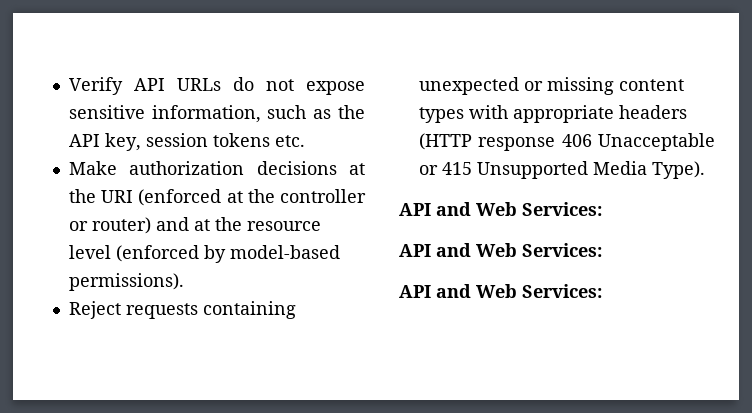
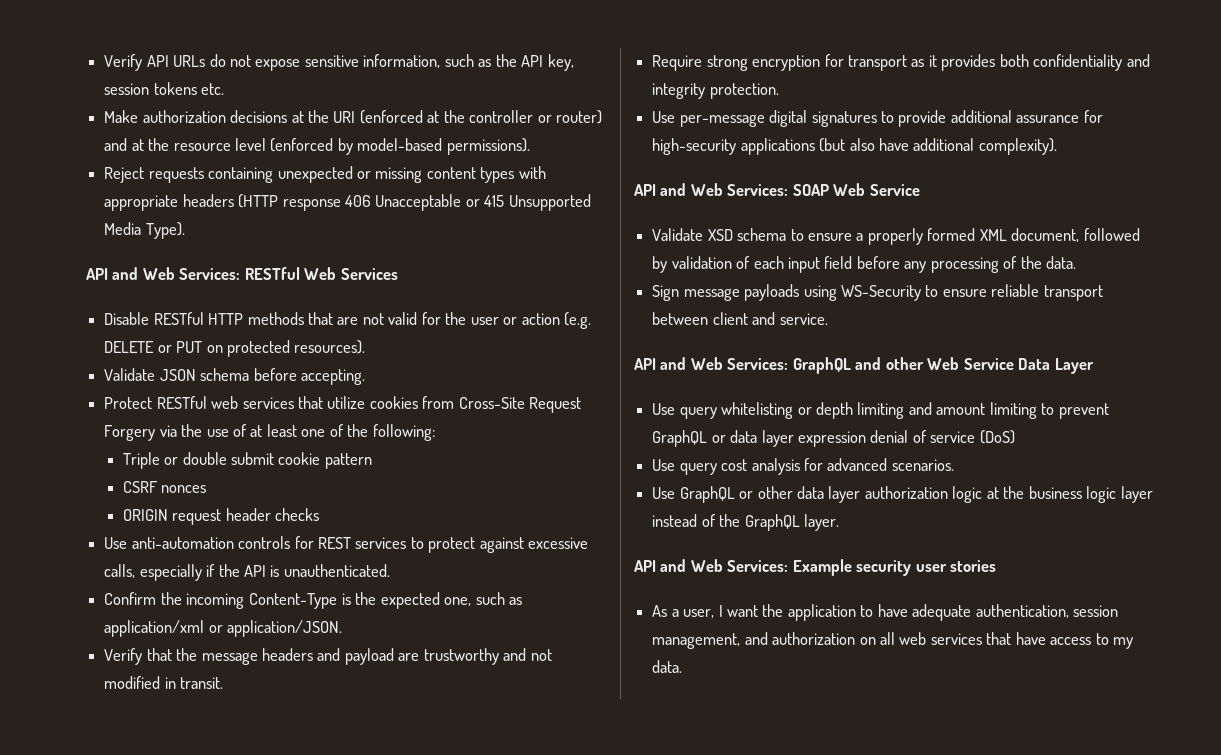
  Reject requests containing unexpected or missing content types with appropriate headers (HTTP response 406 Unacceptable or 415 Unsupported Media Type).
- API and Web Services:
- API and Web Services:
- API and Web Services:
+ API and Web Services: RESTful Web Services
+ Disable RESTful HTTP methods that are not valid for the user or action (e.g. DELETE or PUT on protected resources).
+ Validate JSON schema before accepting.
+ Protect RESTful web services that utilize cookies from Cross-Site Request Forgery via the use of at least one of the following:
+ Triple or double submit cookie pattern
+ CSRF nonces
+ ORIGIN request header checks
+ Use anti-automation controls for REST services to protect against excessive calls, especially if the API is unauthenticated.
+ Confirm the incoming Content-Type is the expected one, such as application/xml or application/JSON.
+ Verify that the message headers and payload are trustworthy and not modified in transit.
+ Require strong encryption for transport as it provides both confidentiality and integrity protection.
+ Use per-message digital signatures to provide additional assurance for high-security applications (but also have additional complexity).
+ API and Web Services: SOAP Web Service
+ Validate XSD schema to ensure a properly formed XML document, followed by validation of each input field before any processing of the data.
+ Sign message payloads using WS-Security to ensure reliable transport between client and service.
+ API and Web Services: GraphQL and other Web Service Data Layer
+ Use query whitelisting or depth limiting and amount limiting to prevent GraphQL or data layer expression denial of service (DoS)
+ Use query cost analysis for advanced scenarios.
+ Use GraphQL or other data layer authorization logic at the business logic layer instead of the GraphQL layer.
+ API and Web Services: Example security user stories
+ As a user, I want the application to have adequate authentication, session management, and authorization on all web services that have access to my data.

